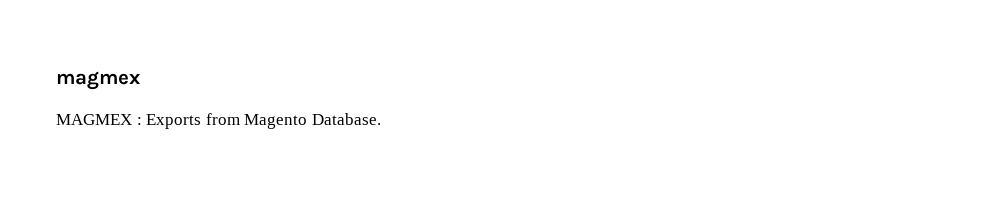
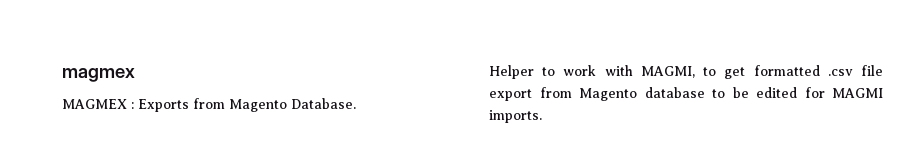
+ Helper to work with MAGMI, to get formatted .csv file export from Magento database to be edited for MAGMI imports.

